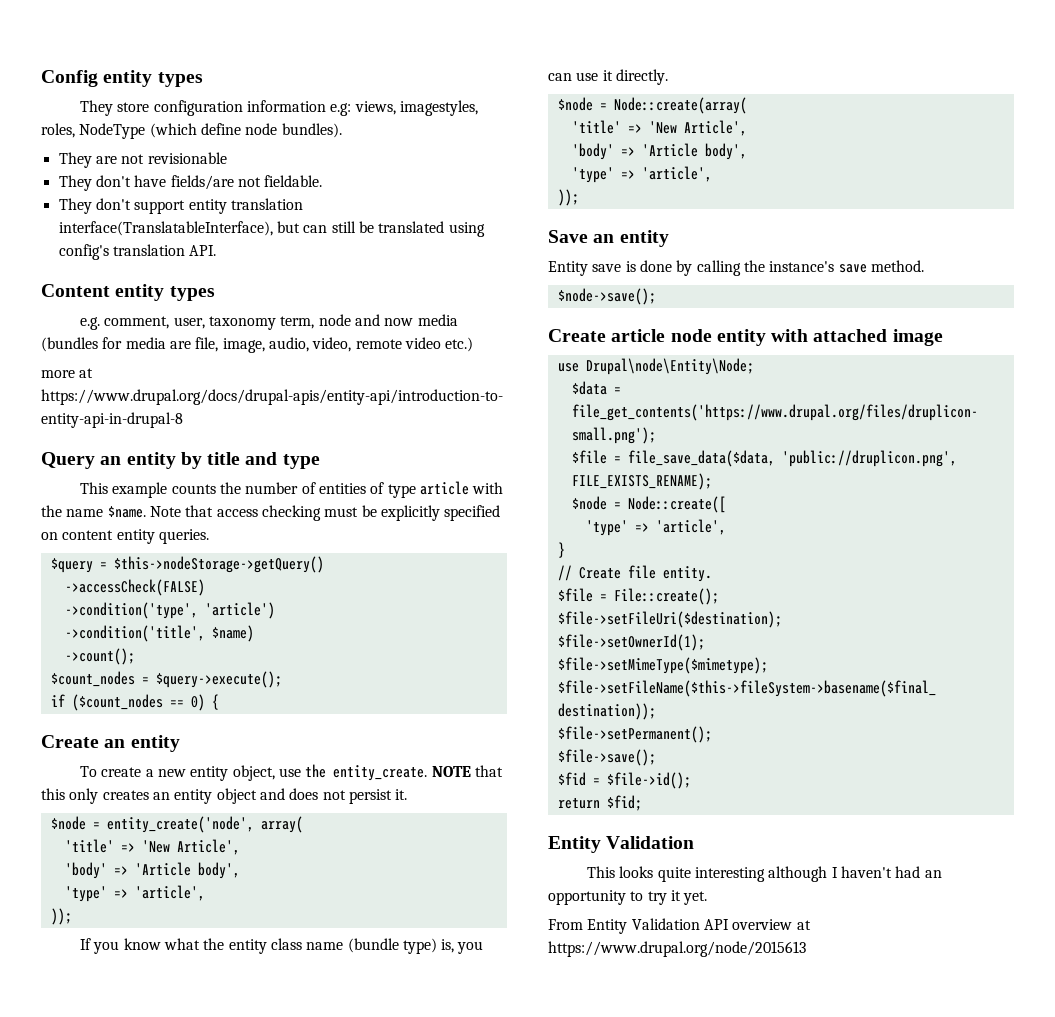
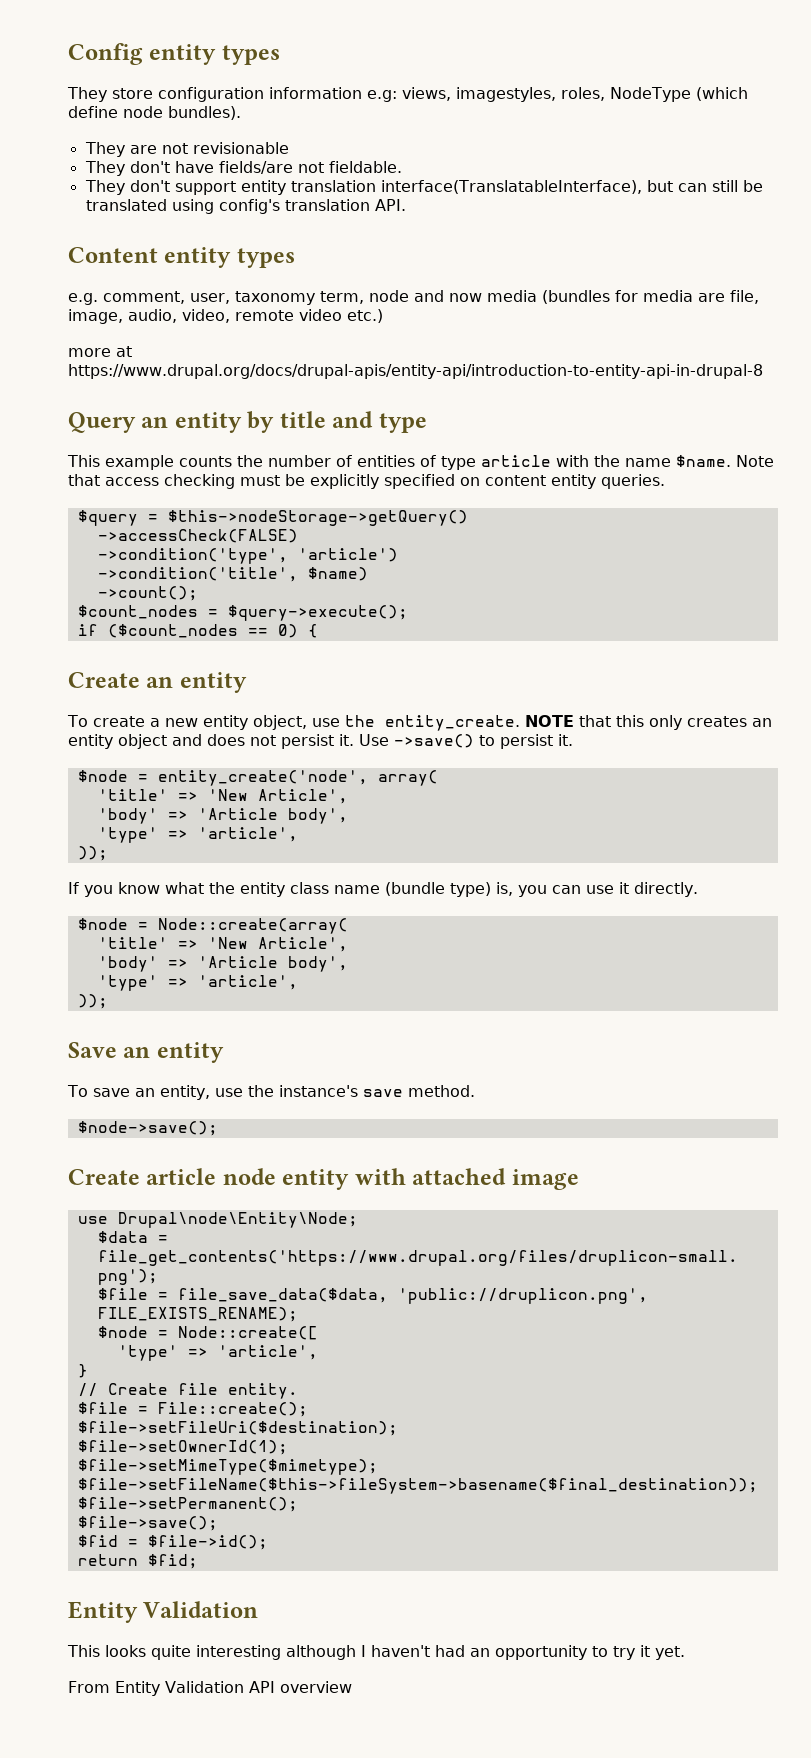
+ Use ->save() to persist it.
- Entity save is done by calling the instance's save method.
+ To save an entity, use the instance's save method.
- From Entity Validation API overview at https://www.drupal.org/node/2015613
+ From Entity Validation API overview

